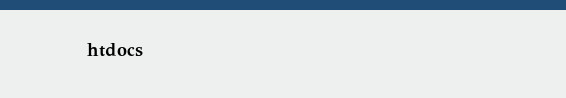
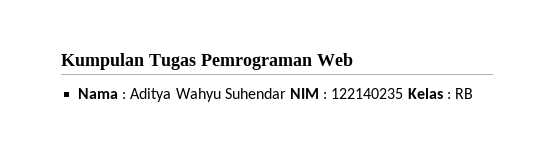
- htdocs
+ Kumpulan Tugas Pemrograman Web
+ Nama : Aditya Wahyu Suhendar NIM : 122140235 Kelas : RB

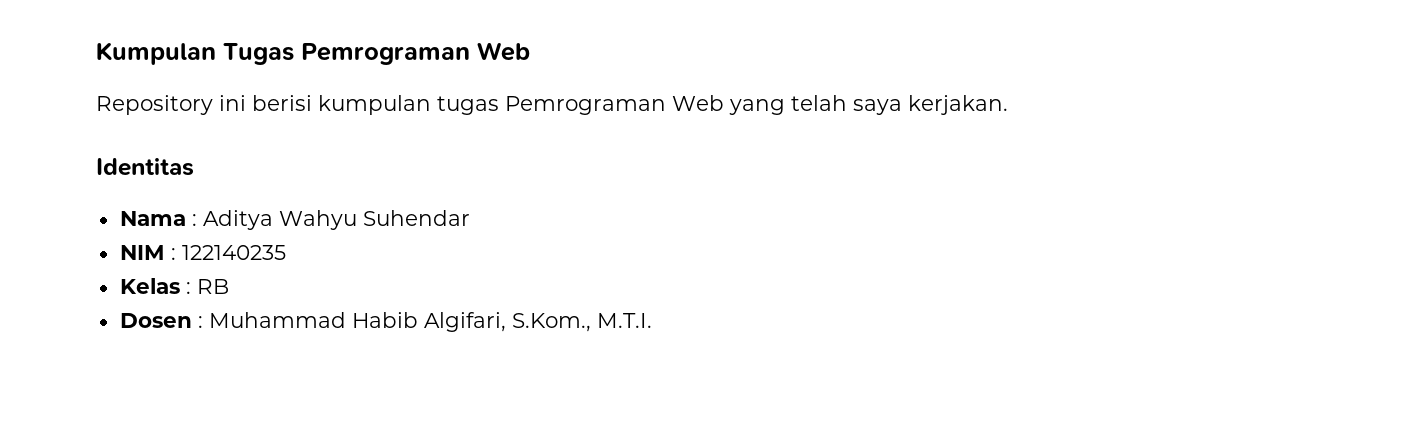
+ Repository ini berisi kumpulan tugas Pemrograman Web yang telah saya kerjakan.
+ Identitas
- Nama : Aditya Wahyu Suhendar NIM : 122140235 Kelas : RB
+ Nama : Aditya Wahyu Suhendar
+ NIM : 122140235
+ Kelas : RB
+ Dosen : Muhammad Habib Algifari, S.Kom., M.T.I.

